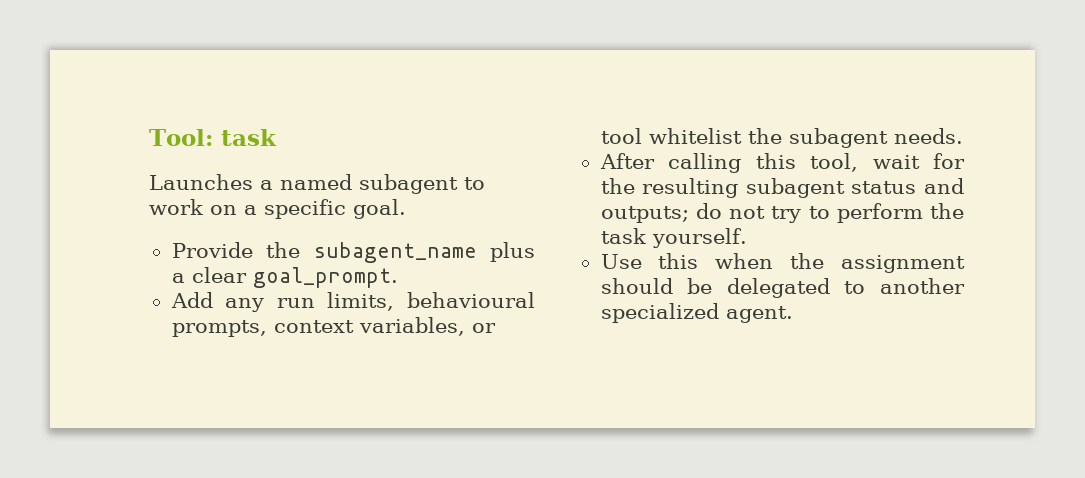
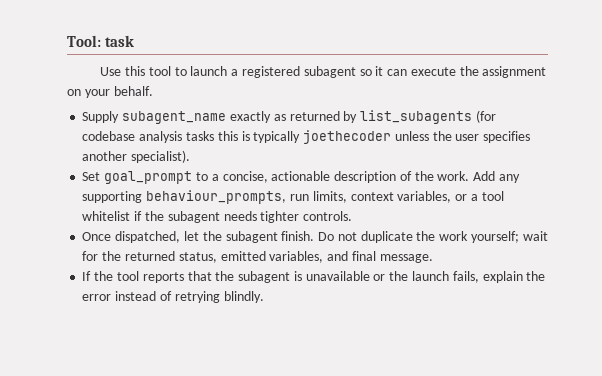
- Launches a named subagent to work on a specific goal.
- Provide the subagent_name plus a clear goal_prompt.
- Add any run limits, behavioural prompts, context variables, or tool whitelist the subagent needs.
- After calling this tool, wait for the resulting subagent status and outputs; do not try to perform the task yourself.
- Use this when the assignment should be delegated to another specialized agent.
+ Use this tool to launch a registered subagent so it can execute the assignment on your behalf.
+ Supply subagent_name exactly as returned by list_subagents (for codebase analysis tasks this is typically joethecoder unless the user specifies another specialist).
+ Set goal_prompt to a concise, actionable description of the work. Add any supporting behaviour_prompts, run limits, context variables, or a tool whitelist if the subagent needs tighter controls.
+ Once dispatched, let the subagent finish. Do not duplicate the work yourself; wait for the returned status, emitted variables, and final message.
+ If the tool reports that the subagent is unavailable or the launch fails, explain the error instead of retrying blindly.

